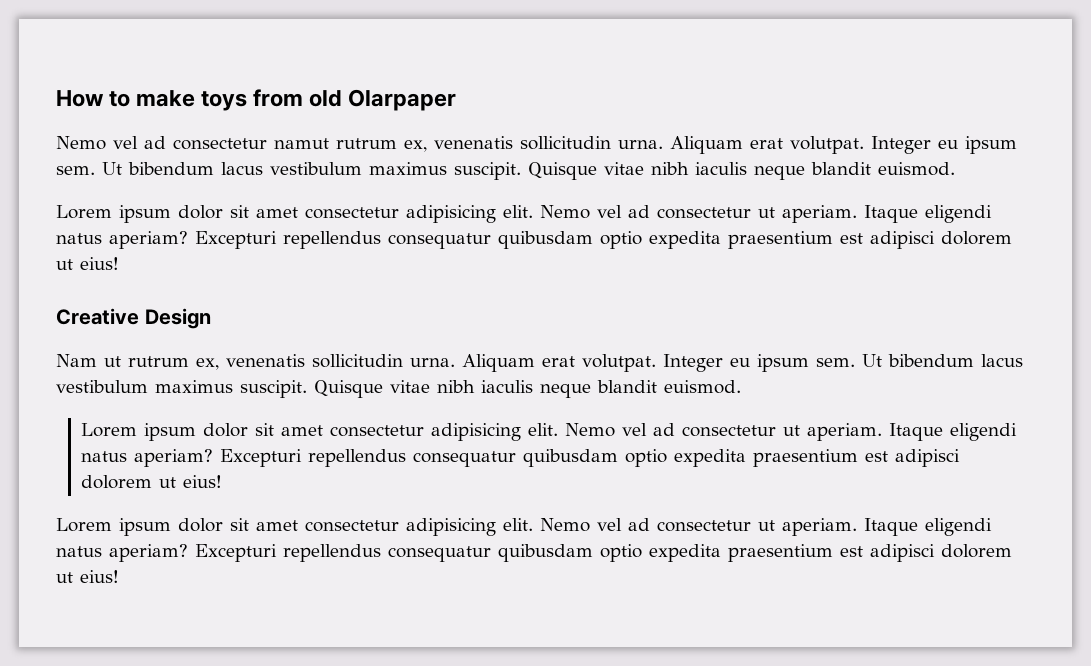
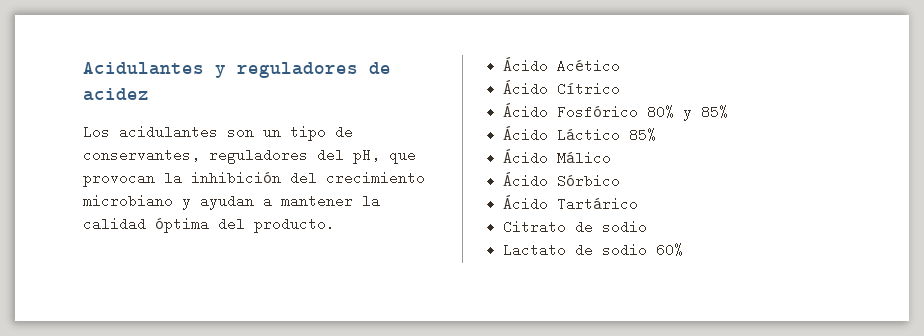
- How to make toys from old Olarpaper
- Nemo vel ad consectetur namut rutrum ex, venenatis sollicitudin urna. Aliquam erat volutpat. Integer eu ipsum sem. Ut bibendum lacus vestibulum maximus suscipit. Quisque vitae nibh iaculis neque blandit euismod.
- Lorem ipsum dolor sit amet consectetur adipisicing elit. Nemo vel ad consectetur ut aperiam. Itaque eligendi natus aperiam? Excepturi repellendus consequatur quibusdam optio expedita praesentium est adipisci dolorem ut eius!
- Creative Design
- Nam ut rutrum ex, venenatis sollicitudin urna. Aliquam erat volutpat. Integer eu ipsum sem. Ut bibendum lacus vestibulum maximus suscipit. Quisque vitae nibh iaculis neque blandit euismod.
- Lorem ipsum dolor sit amet consectetur adipisicing elit. Nemo vel ad consectetur ut aperiam. Itaque eligendi natus aperiam? Excepturi repellendus consequatur quibusdam optio expedita praesentium est adipisci dolorem ut eius!
- Lorem ipsum dolor sit amet consectetur adipisicing elit. Nemo vel ad consectetur ut aperiam. Itaque eligendi natus aperiam? Excepturi repellendus consequatur quibusdam optio expedita praesentium est adipisci dolorem ut eius!
+ Acidulantes y reguladores de acidez
+ Los acidulantes son un tipo de conservantes, reguladores del pH, que provocan la inhibición del crecimiento microbiano y ayudan a mantener la calidad óptima del producto.
+ Ácido Acético
+ Ácido Cítrico
+ Ácido Fosfórico 80% y 85%
+ Ácido Láctico 85%
+ Ácido Málico
+ Ácido Sórbico
+ Ácido Tartárico
+ Citrato de sodio
+ Lactato de sodio 60%

